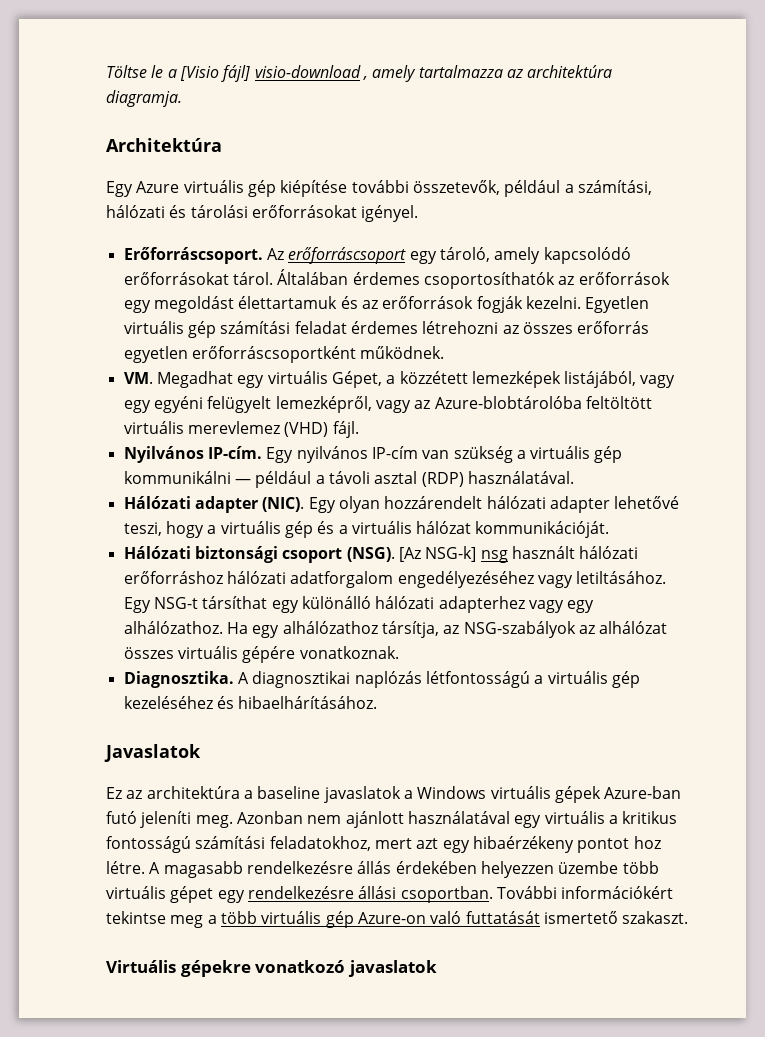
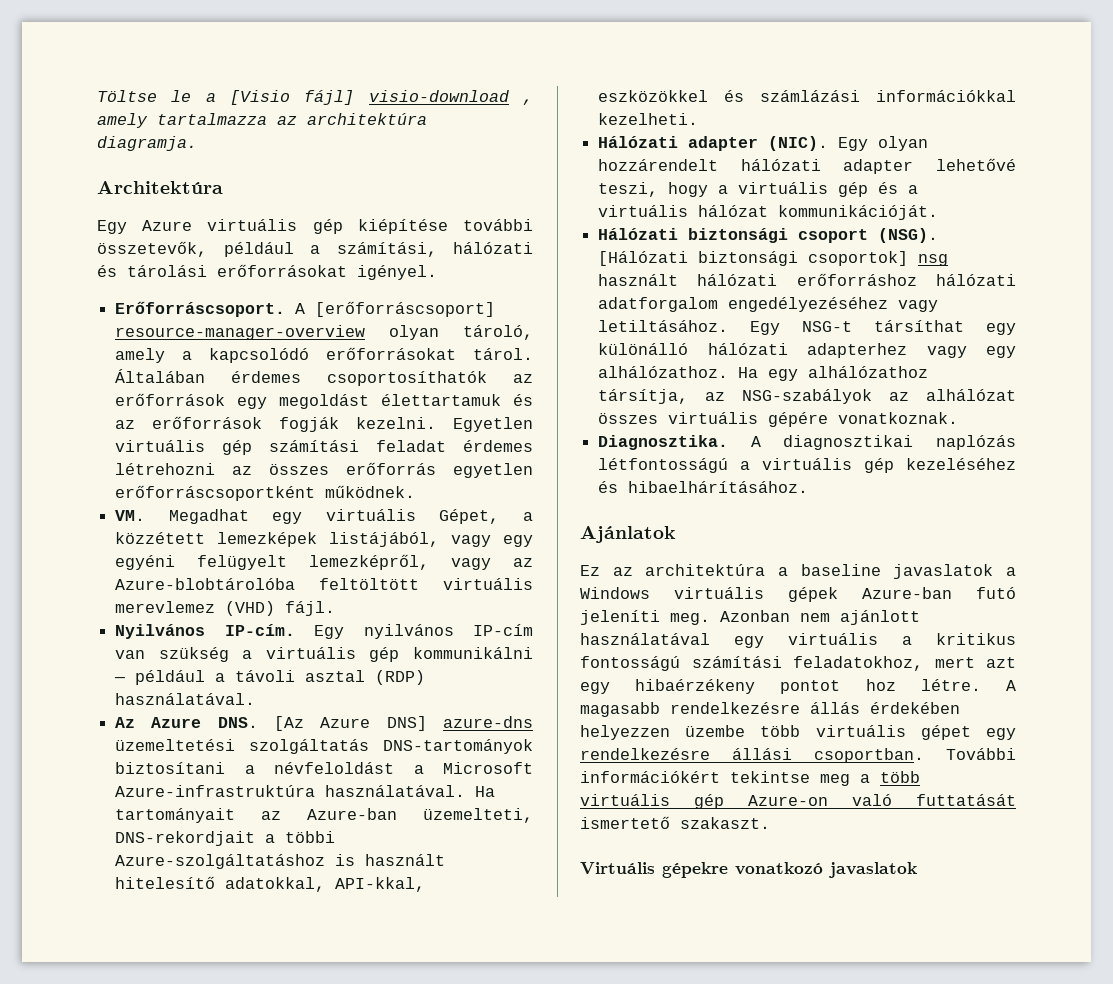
- Az erőforráscsoport egy tároló, amely kapcsolódó erőforrásokat tárol.
+ A [erőforráscsoport] resource-manager-overview olyan tároló, amely a kapcsolódó erőforrásokat tárol.
+ Az Azure DNS. [Az Azure DNS] azure-dns üzemeltetési szolgáltatás DNS-tartományok biztosítani a névfeloldást a Microsoft Azure-infrastruktúra használatával. Ha tartományait az Azure-ban üzemelteti, DNS-rekordjait a többi Azure-szolgáltatáshoz is használt hitelesítő adatokkal, API-kkal, eszközökkel és számlázási információkkal kezelheti.
- [Az NSG-k] nsg használt hálózati erőforráshoz hálózati adatforgalom engedélyezéséhez vagy letiltásához.
+ [Hálózati biztonsági csoportok] nsg használt hálózati erőforráshoz hálózati adatforgalom engedélyezéséhez vagy letiltásához.
- Javaslatok
+ Ajánlatok

